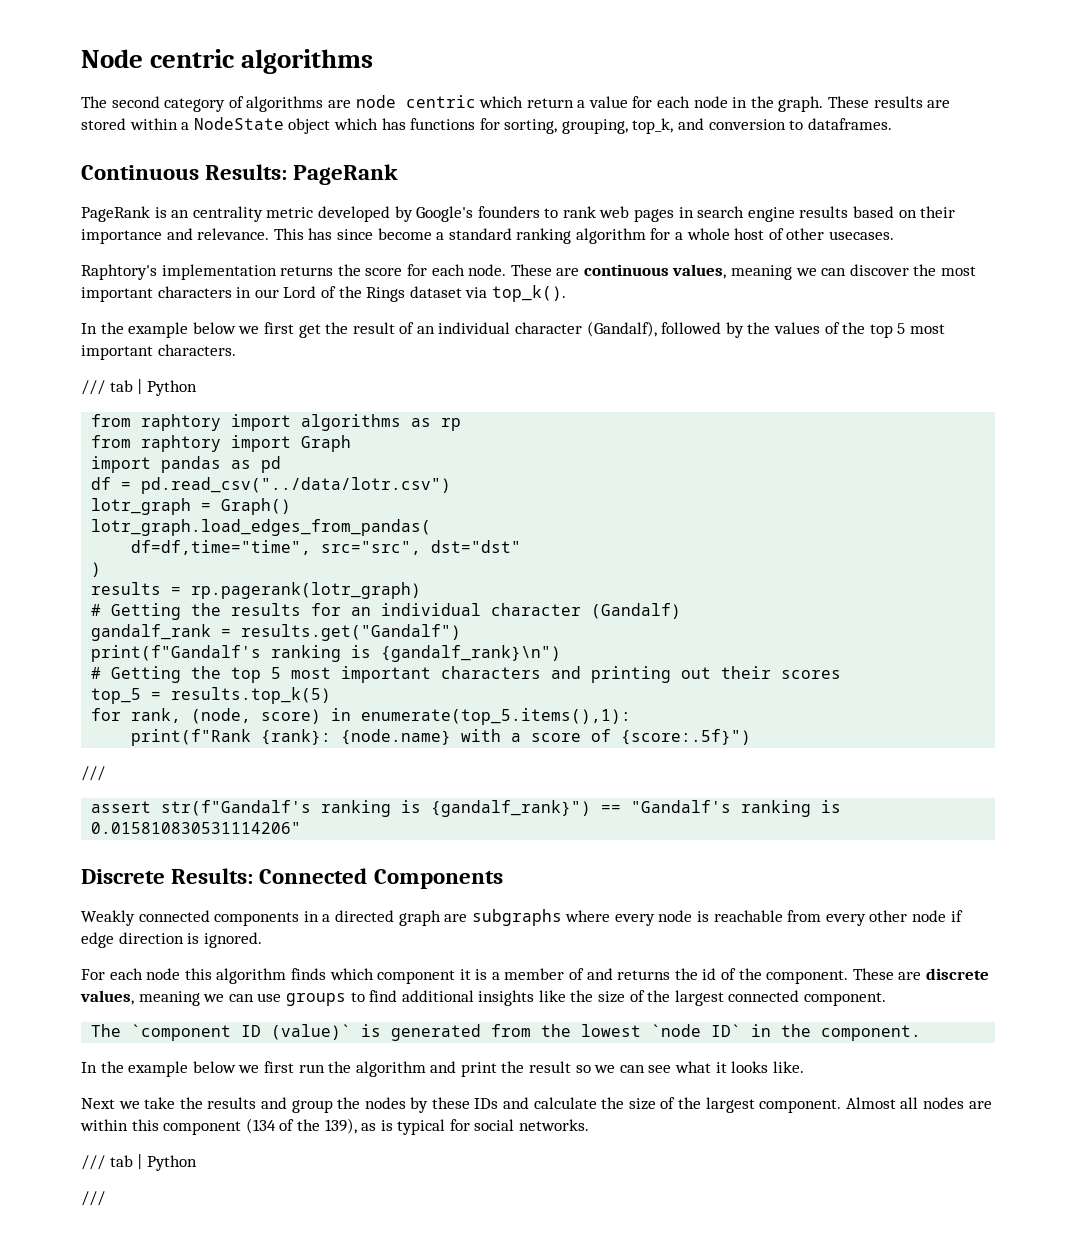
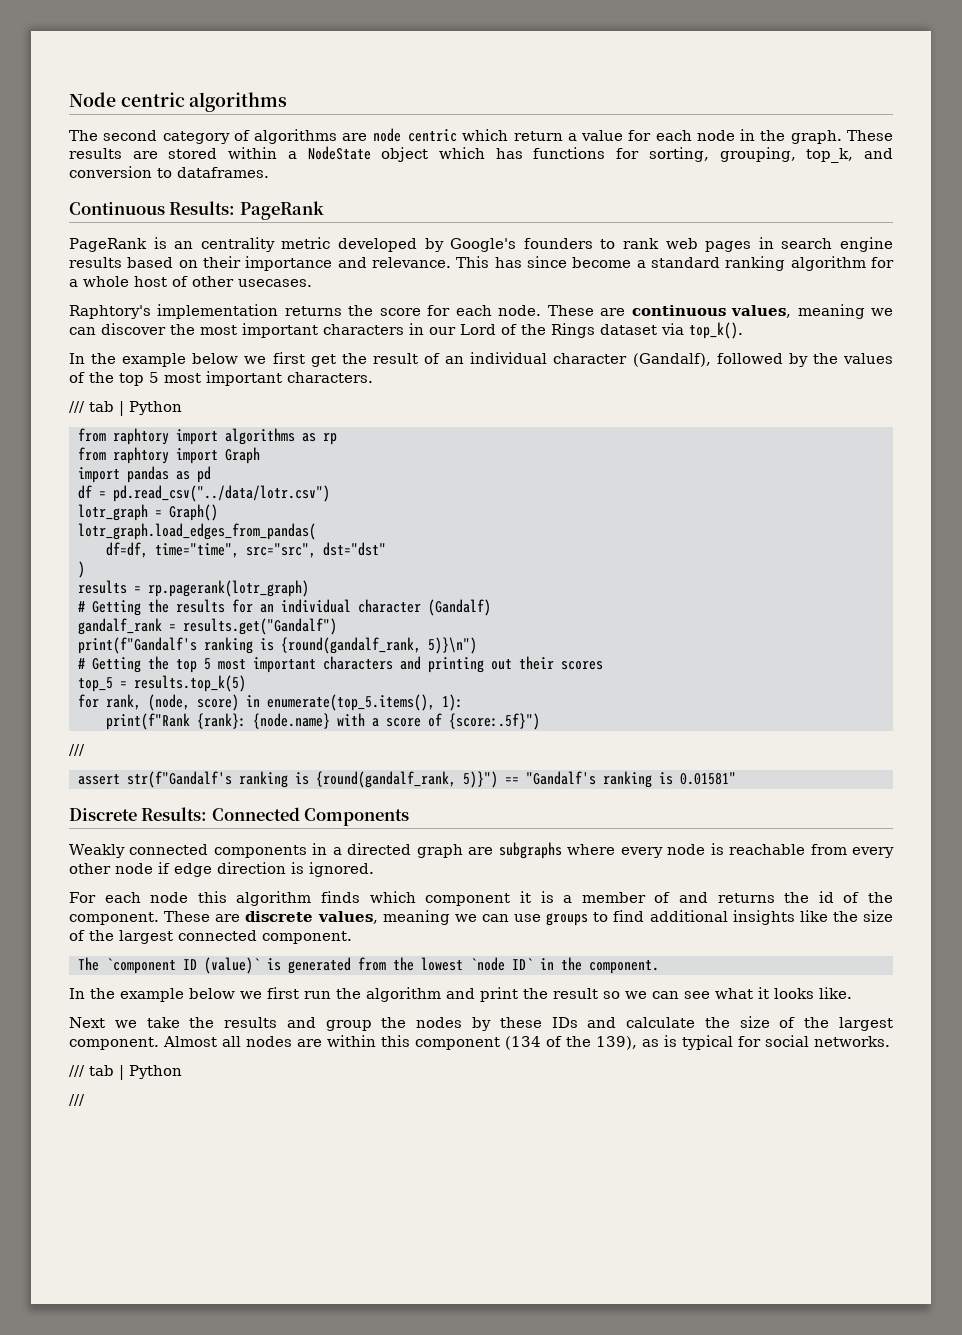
- df=df,time="time", src="src", dst="dst"
+ df=df, time="time", src="src", dst="dst"
- print(f"Gandalf's ranking is {gandalf_rank}\n")
+ print(f"Gandalf's ranking is {round(gandalf_rank, 5)}\n")
- for rank, (node, score) in enumerate(top_5.items(),1):
+ for rank, (node, score) in enumerate(top_5.items(), 1):
- assert str(f"Gandalf's ranking is {gandalf_rank}") == "Gandalf's ranking is 0.015810830531114206"
+ assert str(f"Gandalf's ranking is {round(gandalf_rank, 5)}") == "Gandalf's ranking is 0.01581"

